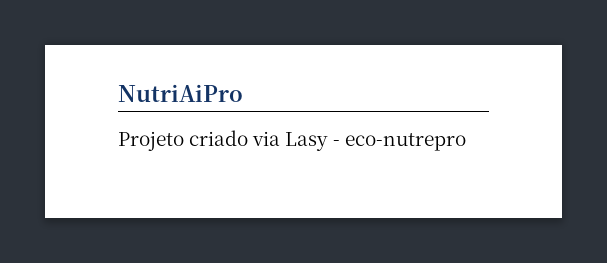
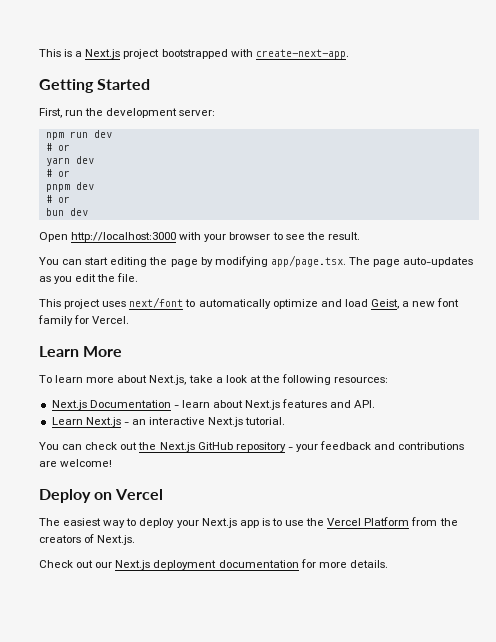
- NutriAiPro
- Projeto criado via Lasy - eco-nutrepro
+ This is a Next.js project bootstrapped with create-next-app.
+ Getting Started
+ First, run the development server:
+ npm run dev
+ # or
+ yarn dev
+ # or
+ pnpm dev
+ # or
+ bun dev
+ Open http://localhost:3000 with your browser to see the result.
+ You can start editing the page by modifying app/page.tsx. The page auto-updates as you edit the file.
+ This project uses next/font to automatically optimize and load Geist, a new font family for Vercel.
+ Learn More
+ To learn more about Next.js, take a look at the following resources:
+ Next.js Documentation - learn about Next.js features and API.
+ Learn Next.js - an interactive Next.js tutorial.
+ You can check out the Next.js GitHub repository - your feedback and contributions are welcome!
+ Deploy on Vercel
+ The easiest way to deploy your Next.js app is to use the Vercel Platform from the creators of Next.js.
+ Check out our Next.js deployment documentation for more details.

